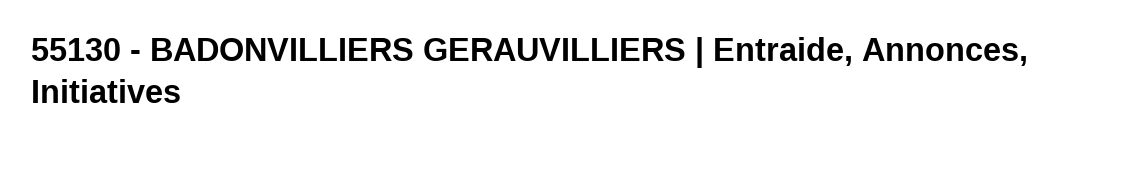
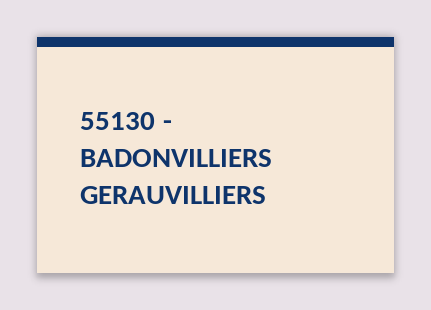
- 55130 - BADONVILLIERS GERAUVILLIERS | Entraide, Annonces, Initiatives
+ 55130 - BADONVILLIERS GERAUVILLIERS

